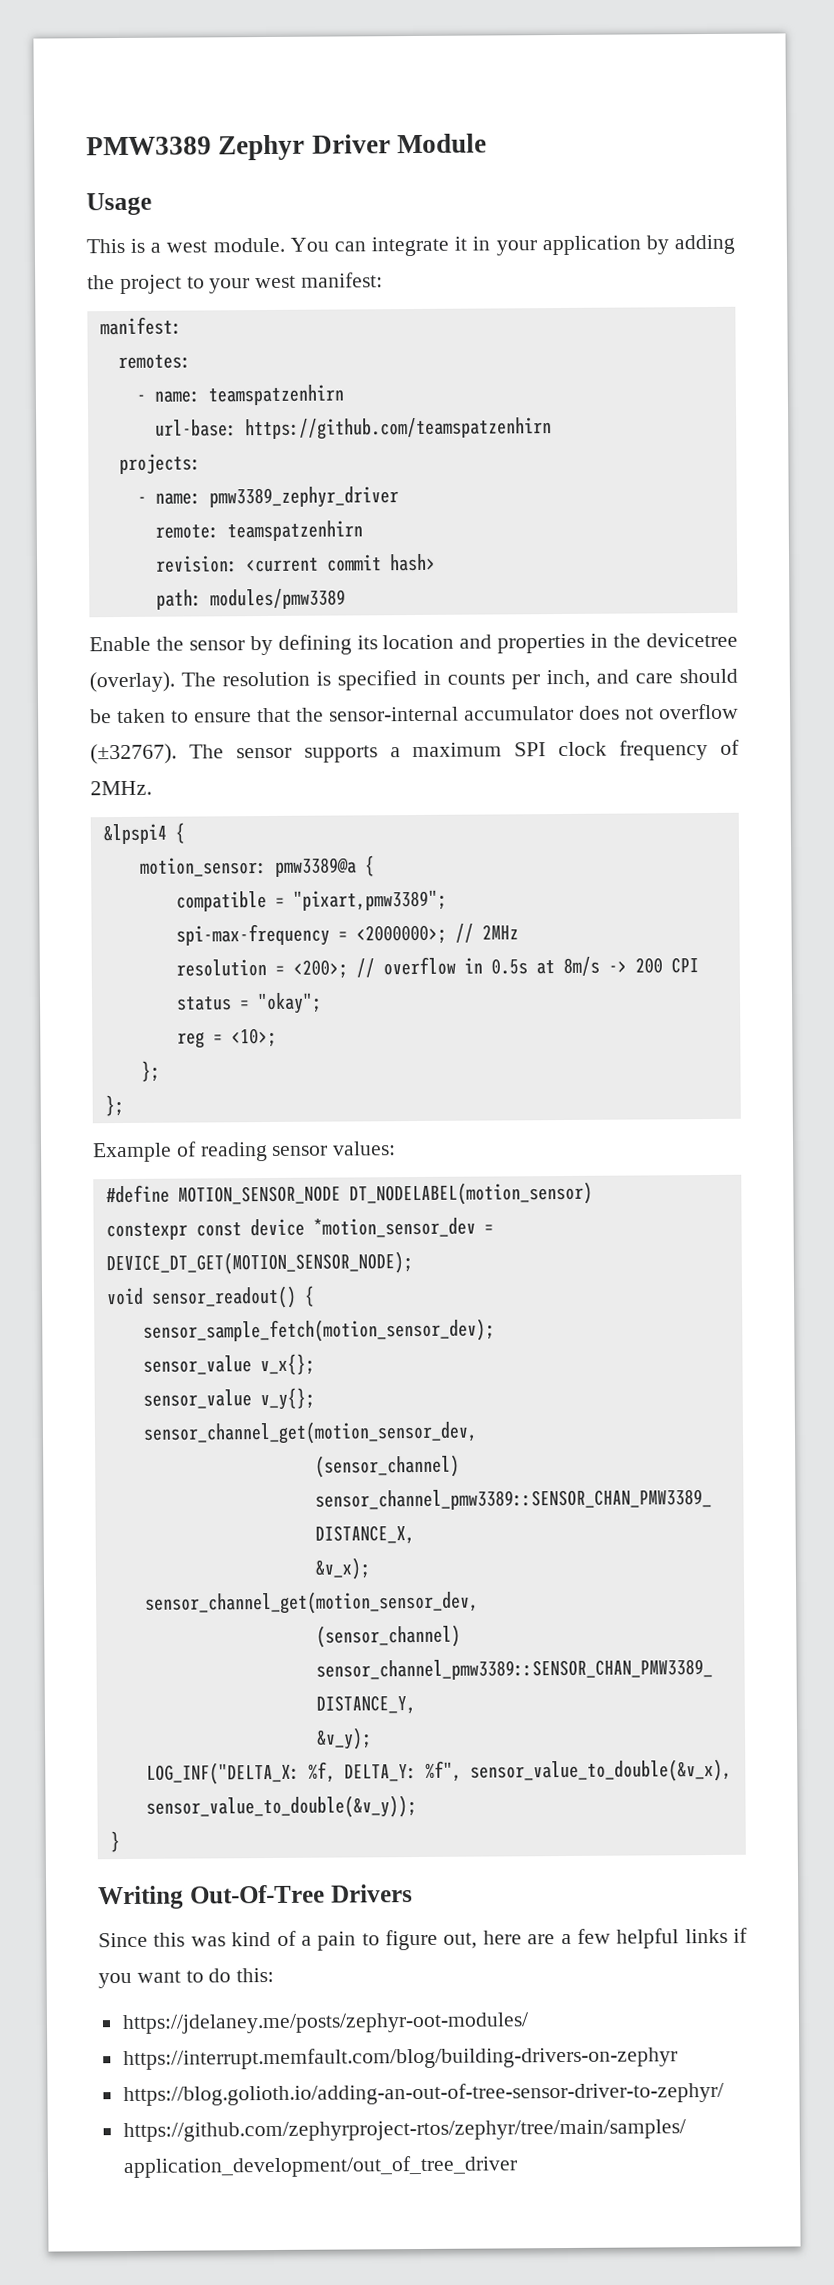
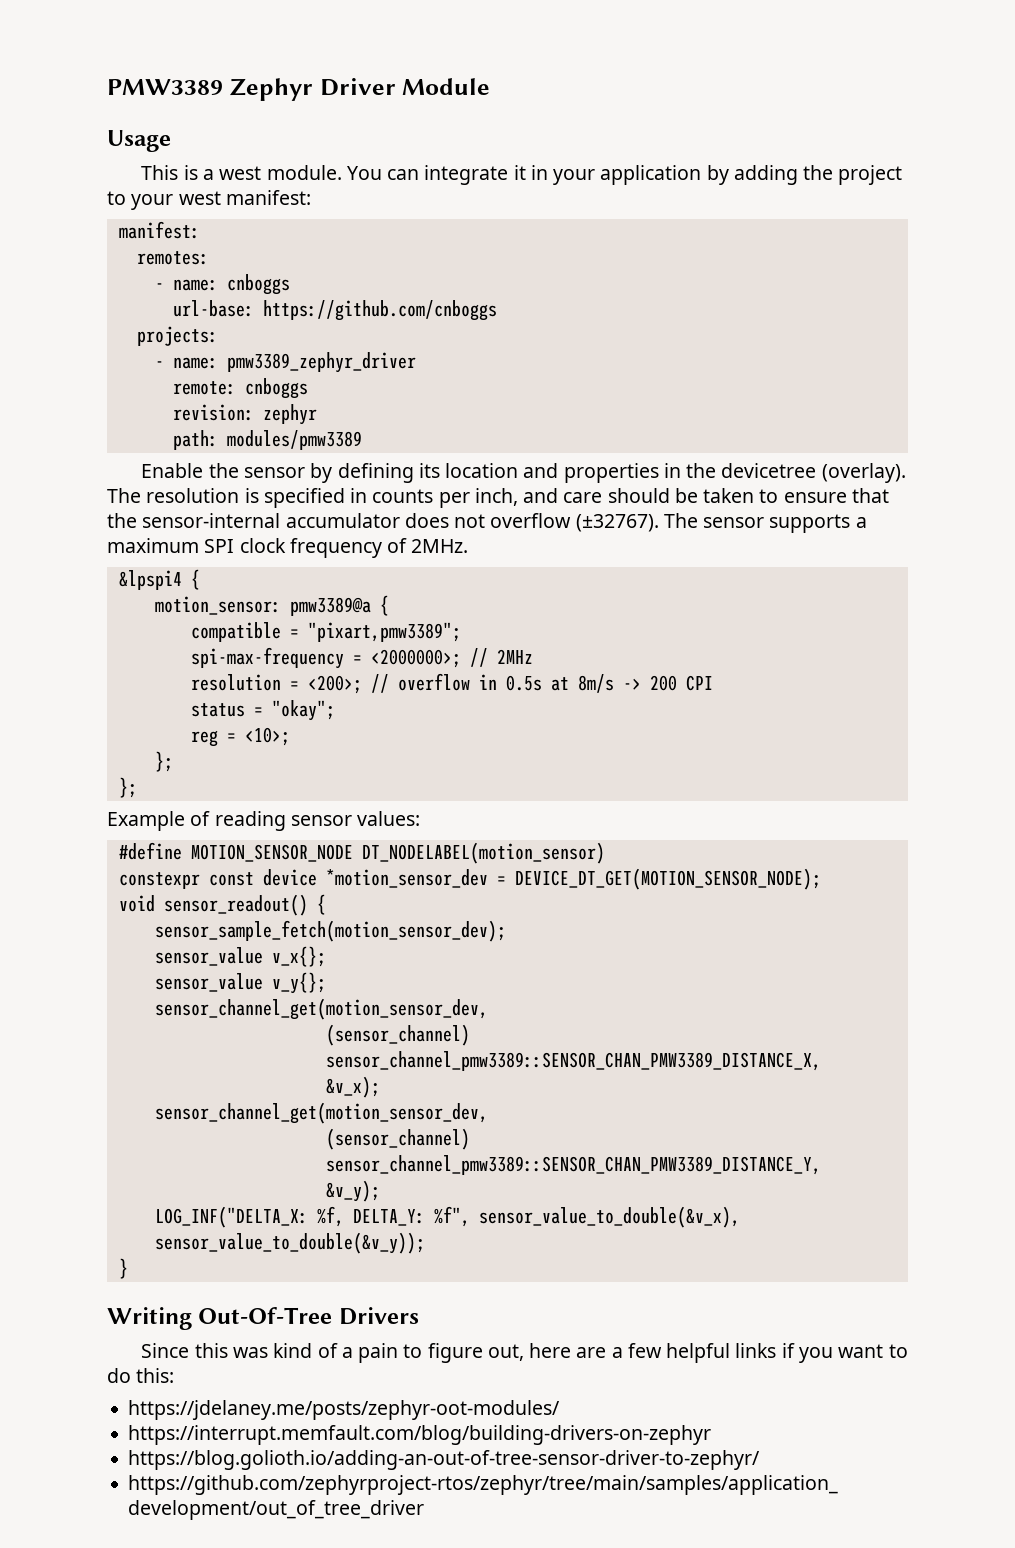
- - name: teamspatzenhirn
+ - name: cnboggs
- url-base: https://github.com/teamspatzenhirn
+ url-base: https://github.com/cnboggs
- remote: teamspatzenhirn
+ remote: cnboggs
- revision: <current commit hash>
+ revision: zephyr

